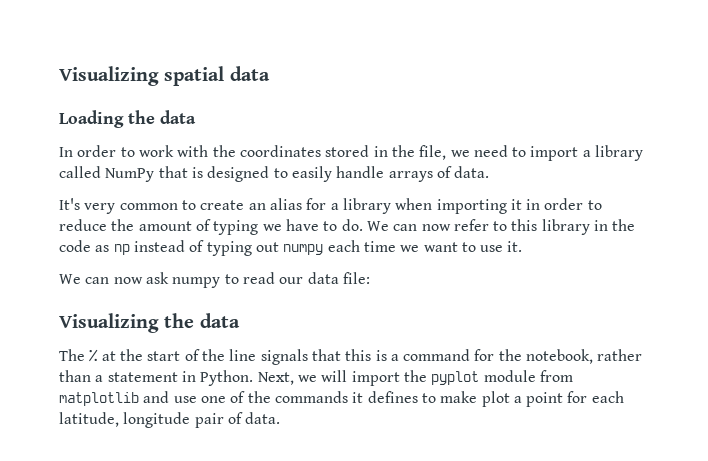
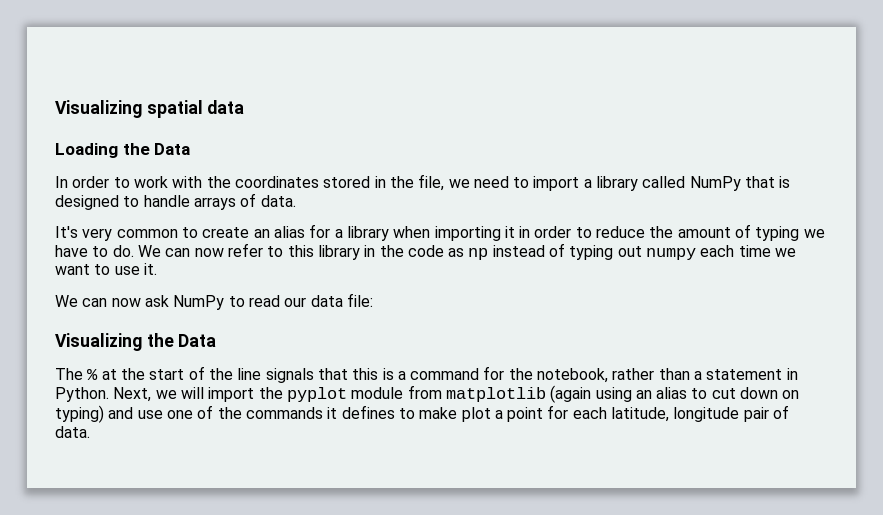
- Loading the data
+ Loading the Data
- In order to work with the coordinates stored in the file, we need to import a library called NumPy that is designed to easily handle arrays of data.
+ In order to work with the coordinates stored in the file, we need to import a library called NumPy that is designed to handle arrays of data.
- We can now ask numpy to read our data file:
+ We can now ask NumPy to read our data file:
- Visualizing the data
+ Visualizing the Data
- Next, we will import the pyplot module from matplotlib and use one of the commands it defines to make plot a point for each latitude, longitude pair of data.
+ Next, we will import the pyplot module from matplotlib (again using an alias to cut down on typing) and use one of the commands it defines to make plot a point for each latitude, longitude pair of data.

